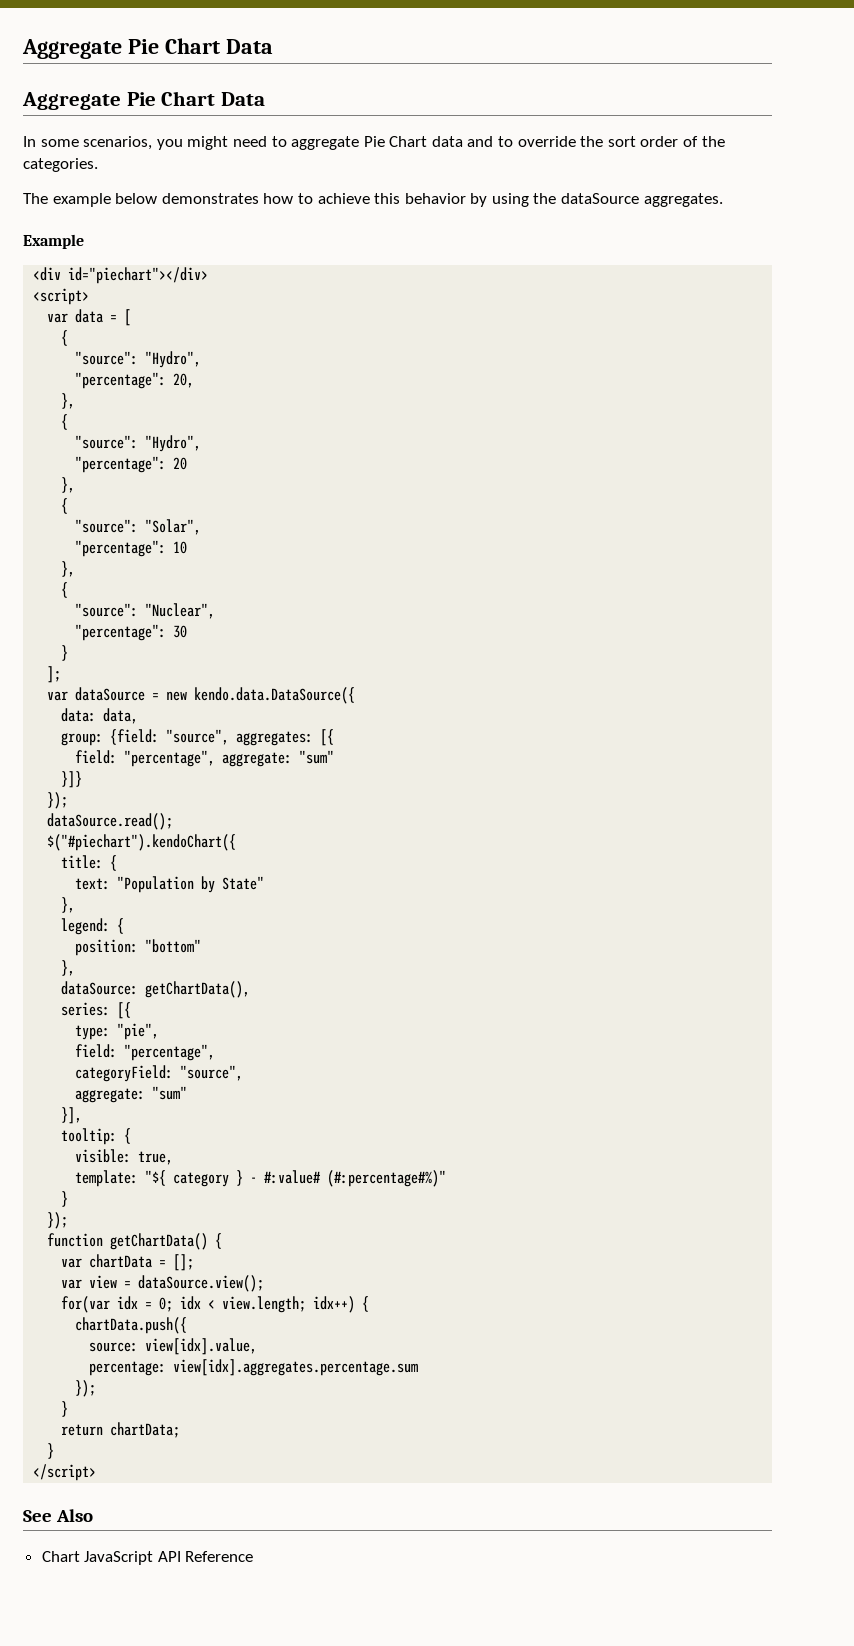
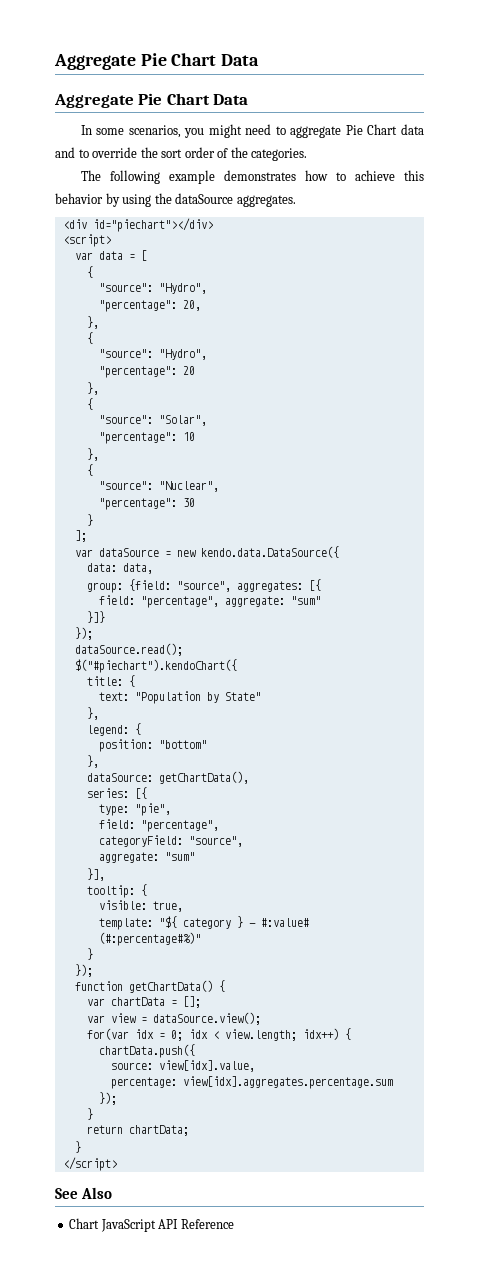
- The example below demonstrates how to achieve this behavior by using the dataSource aggregates.
+ The following example demonstrates how to achieve this behavior by using the dataSource aggregates.
- Example

